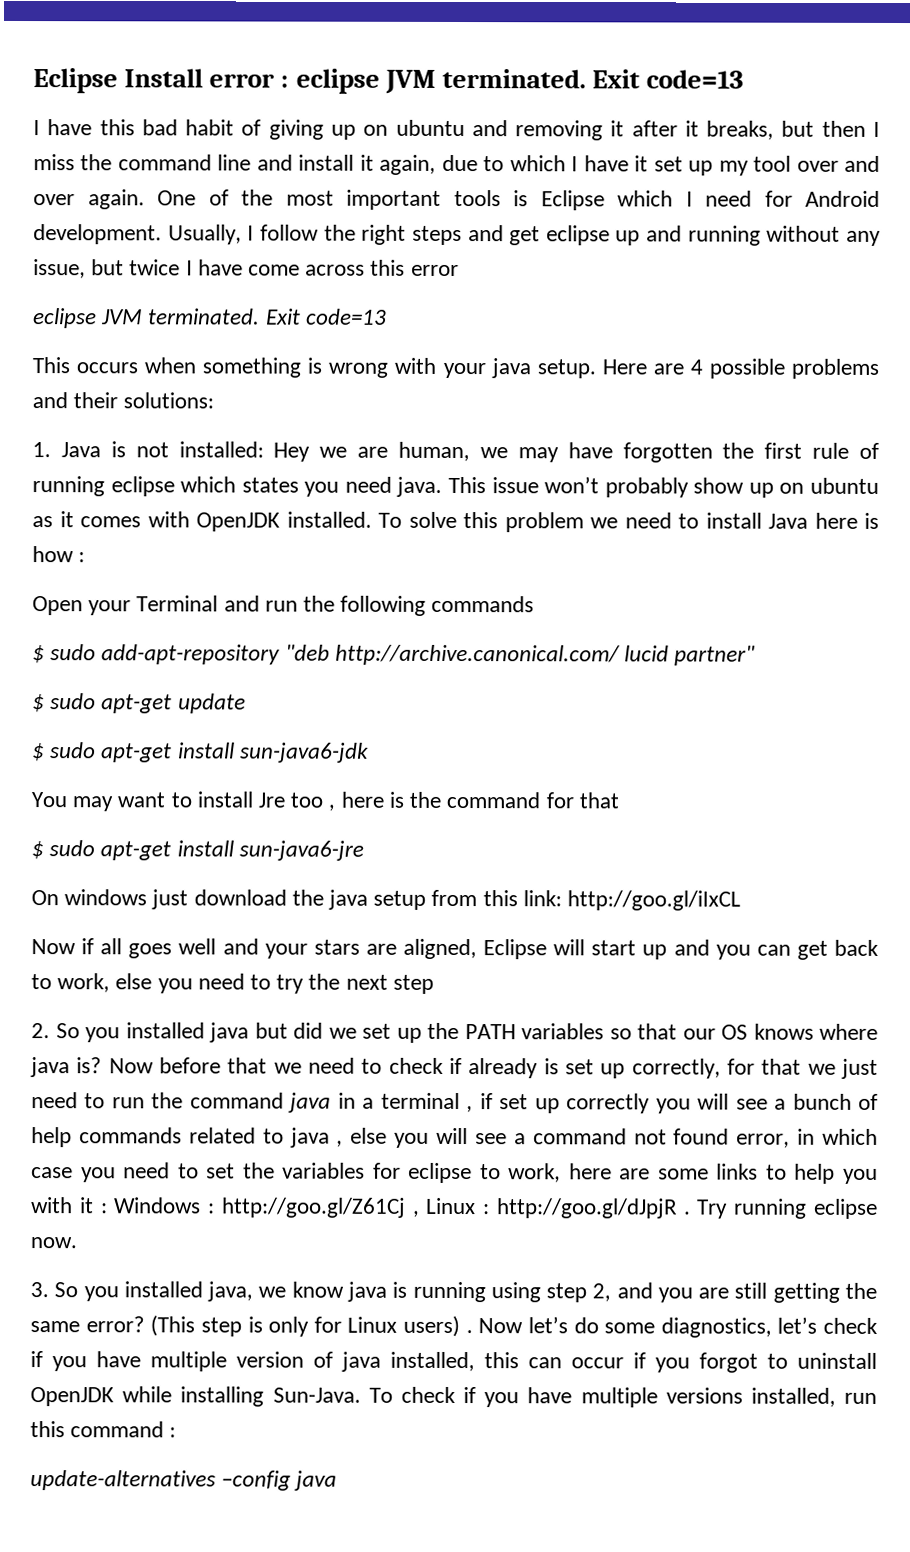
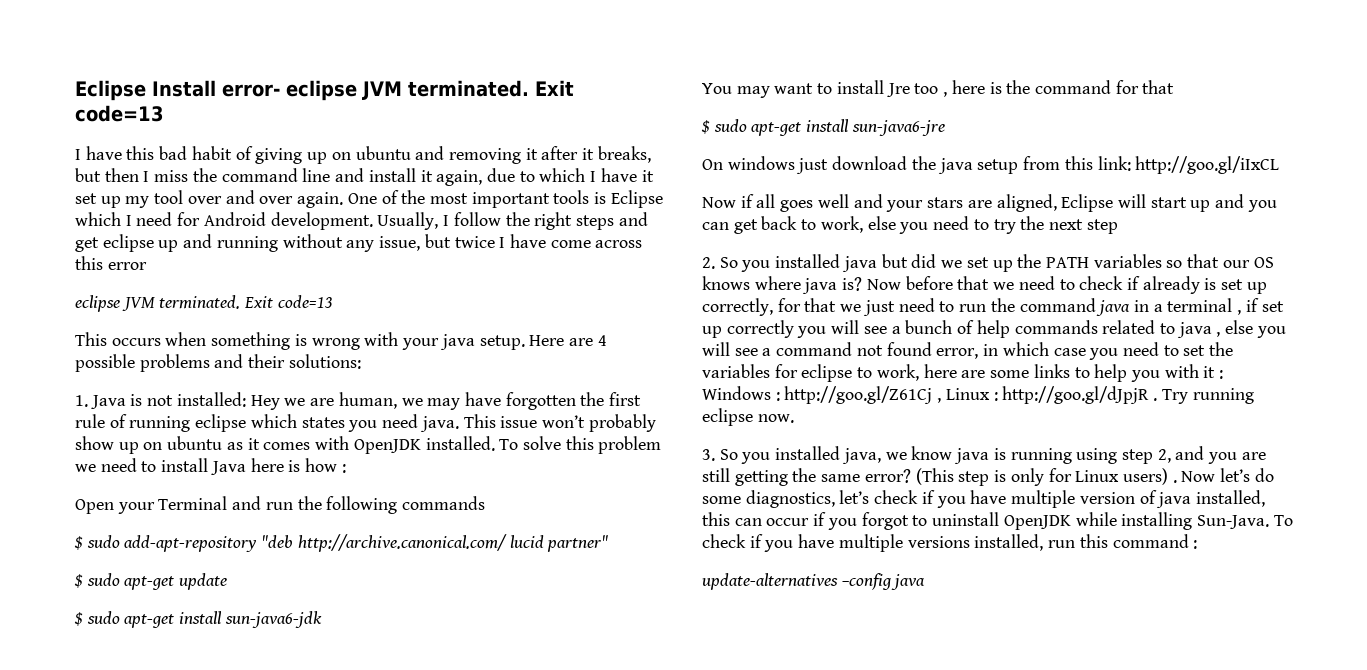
- Eclipse Install error : eclipse JVM terminated.
+ Eclipse Install error- eclipse JVM terminated.

